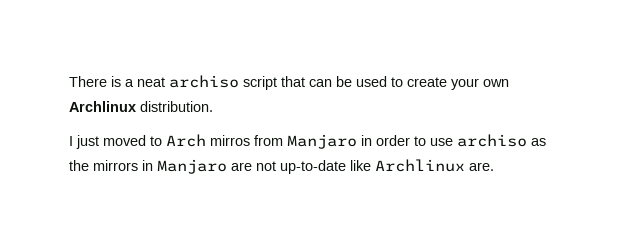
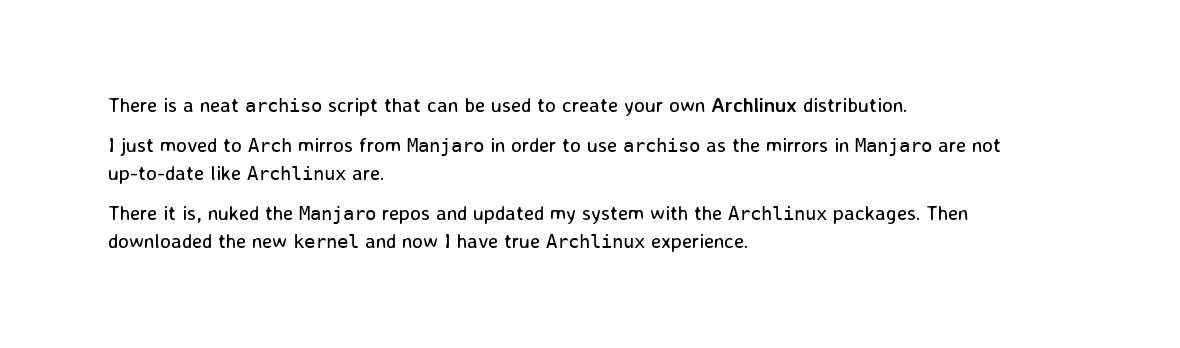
+ There it is, nuked the Manjaro repos and updated my system with the Archlinux packages. Then downloaded the new kernel and now I have true Archlinux experience.

